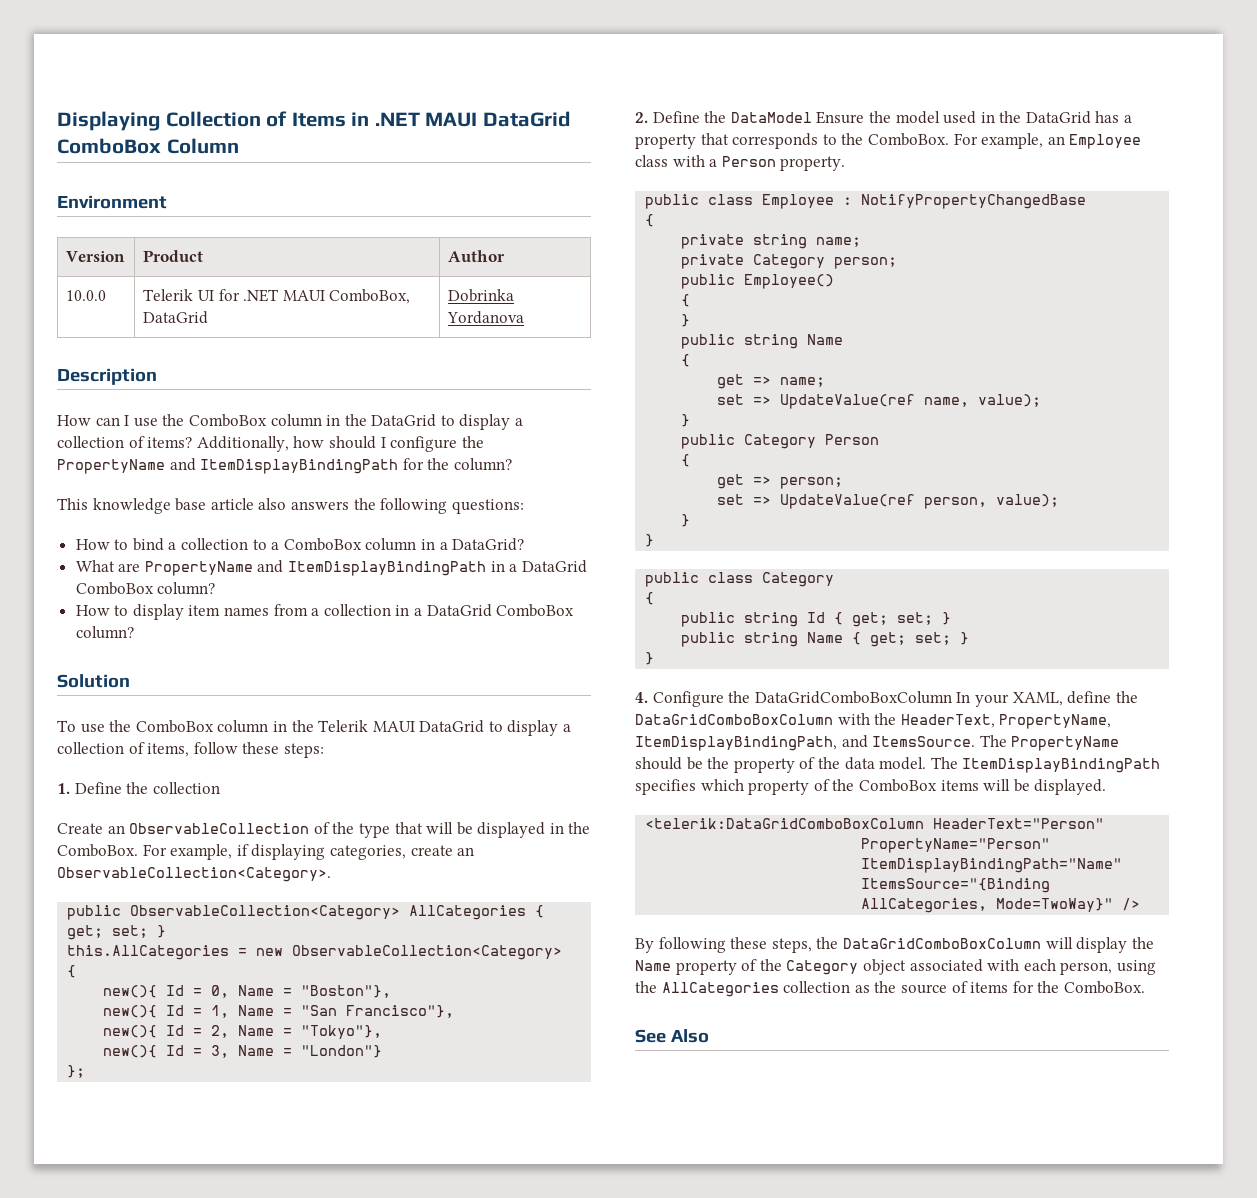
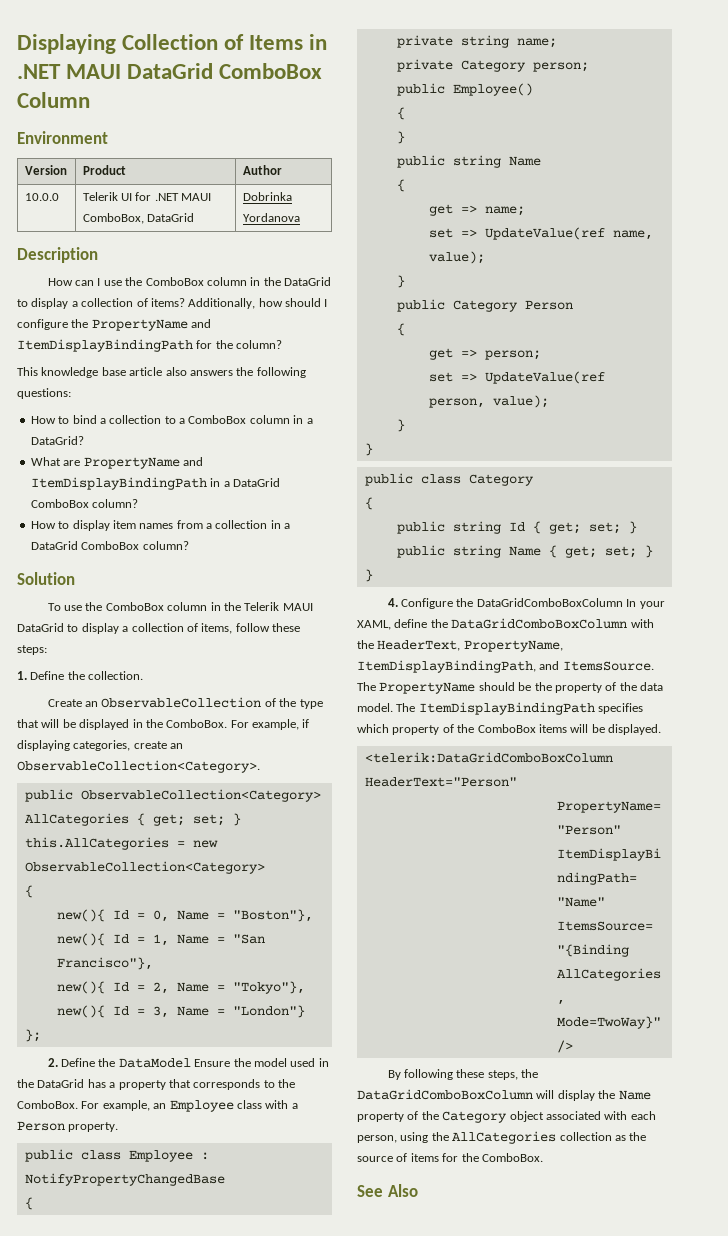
- 1. Define the collection
+ 1. Define the collection.

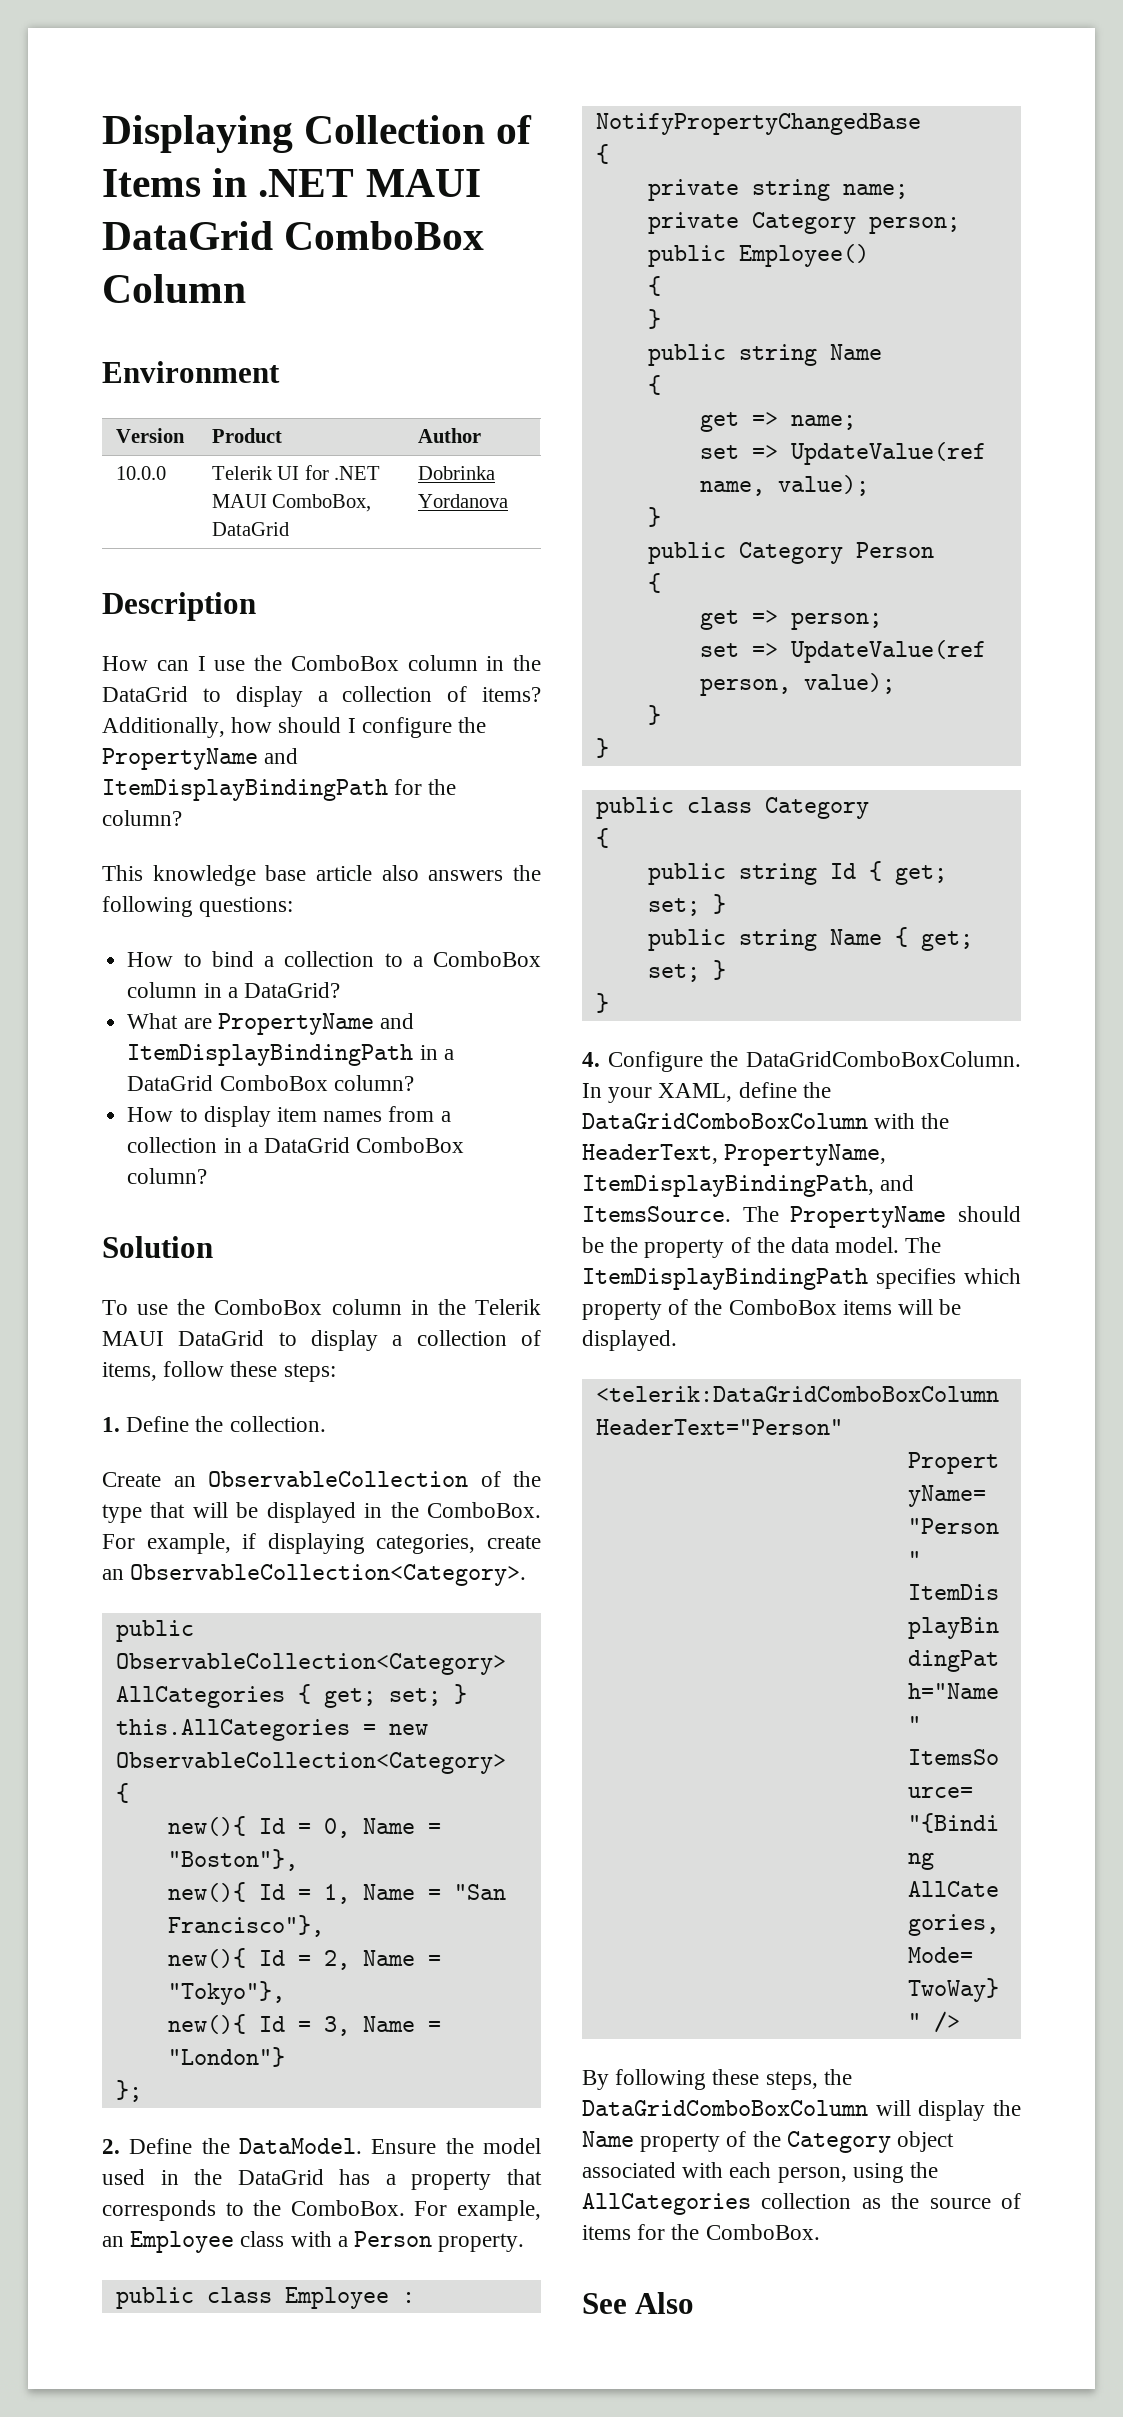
- 2. Define the DataModel Ensure the model used in the DataGrid has a property that corresponds to the ComboBox.
+ 2. Define the DataModel. Ensure the model used in the DataGrid has a property that corresponds to the ComboBox.
- 4. Configure the DataGridComboBoxColumn In your XAML, define the DataGridComboBoxColumn with the HeaderText, PropertyName, ItemDisplayBindingPath, and ItemsSource.
+ 4. Configure the DataGridComboBoxColumn. In your XAML, define the DataGridComboBoxColumn with the HeaderText, PropertyName, ItemDisplayBindingPath, and ItemsSource.

